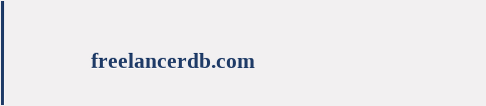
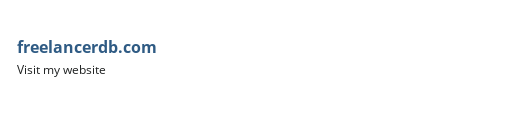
+ Visit my website

